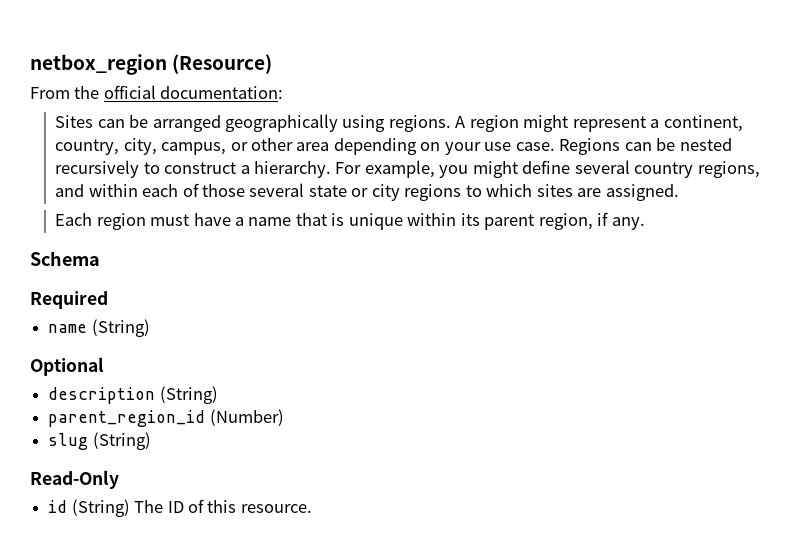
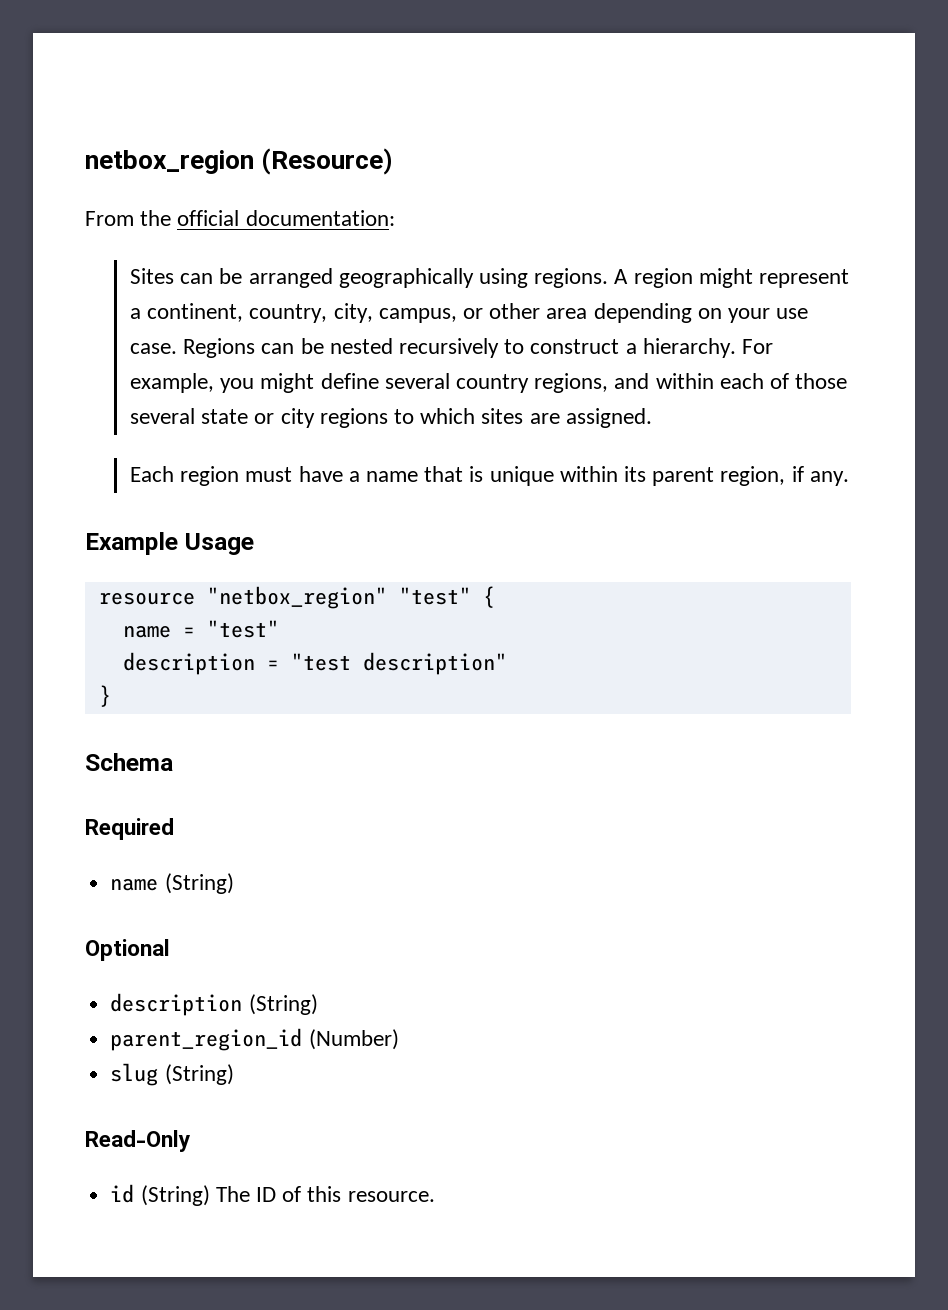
+ Example Usage
+ resource "netbox_region" "test" {
+ name = "test"
+ description = "test description"
+ }

